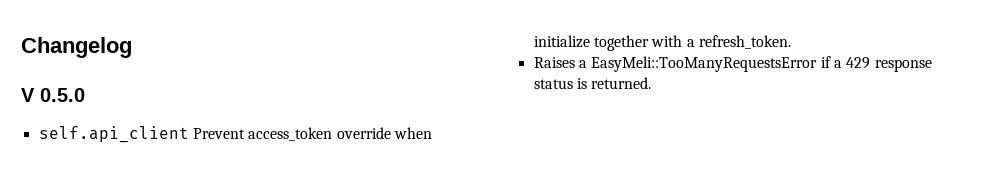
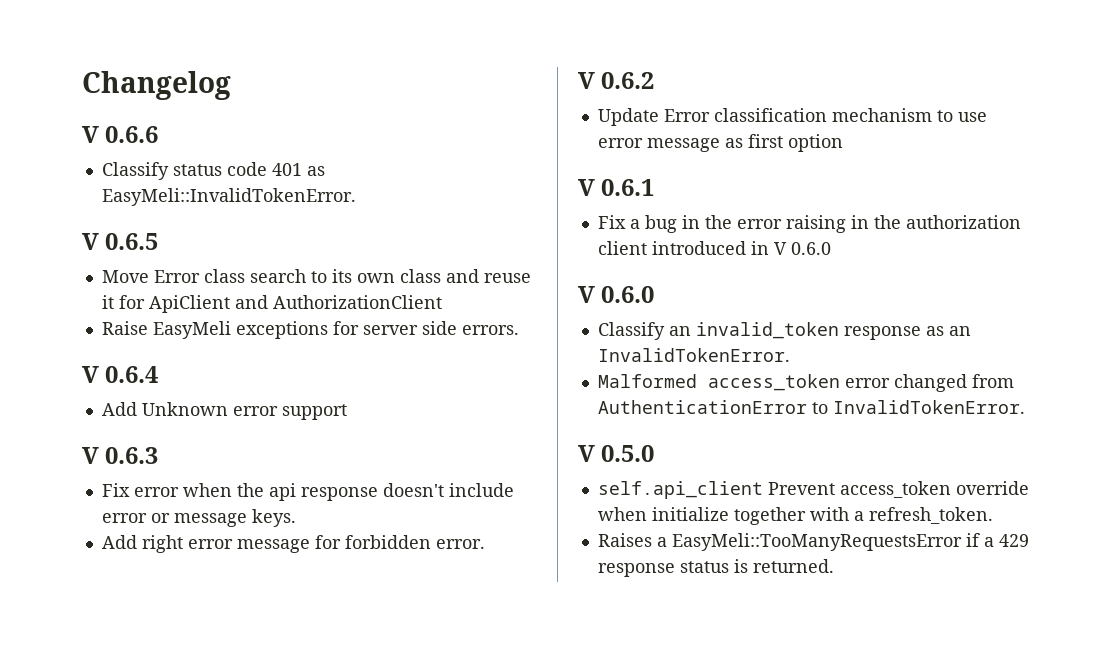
+ V 0.6.6
+ Classify status code 401 as EasyMeli::InvalidTokenError.
+ V 0.6.5
+ Move Error class search to its own class and reuse it for ApiClient and AuthorizationClient
+ Raise EasyMeli exceptions for server side errors.
+ V 0.6.4
+ Add Unknown error support
+ V 0.6.3
+ Fix error when the api response doesn't include error or message keys.
+ Add right error message for forbidden error.
+ V 0.6.2
+ Update Error classification mechanism to use error message as first option
+ V 0.6.1
+ Fix a bug in the error raising in the authorization client introduced in V 0.6.0
+ V 0.6.0
+ Classify an invalid_token response as an InvalidTokenError.
+ Malformed access_token error changed from AuthenticationError to InvalidTokenError.

